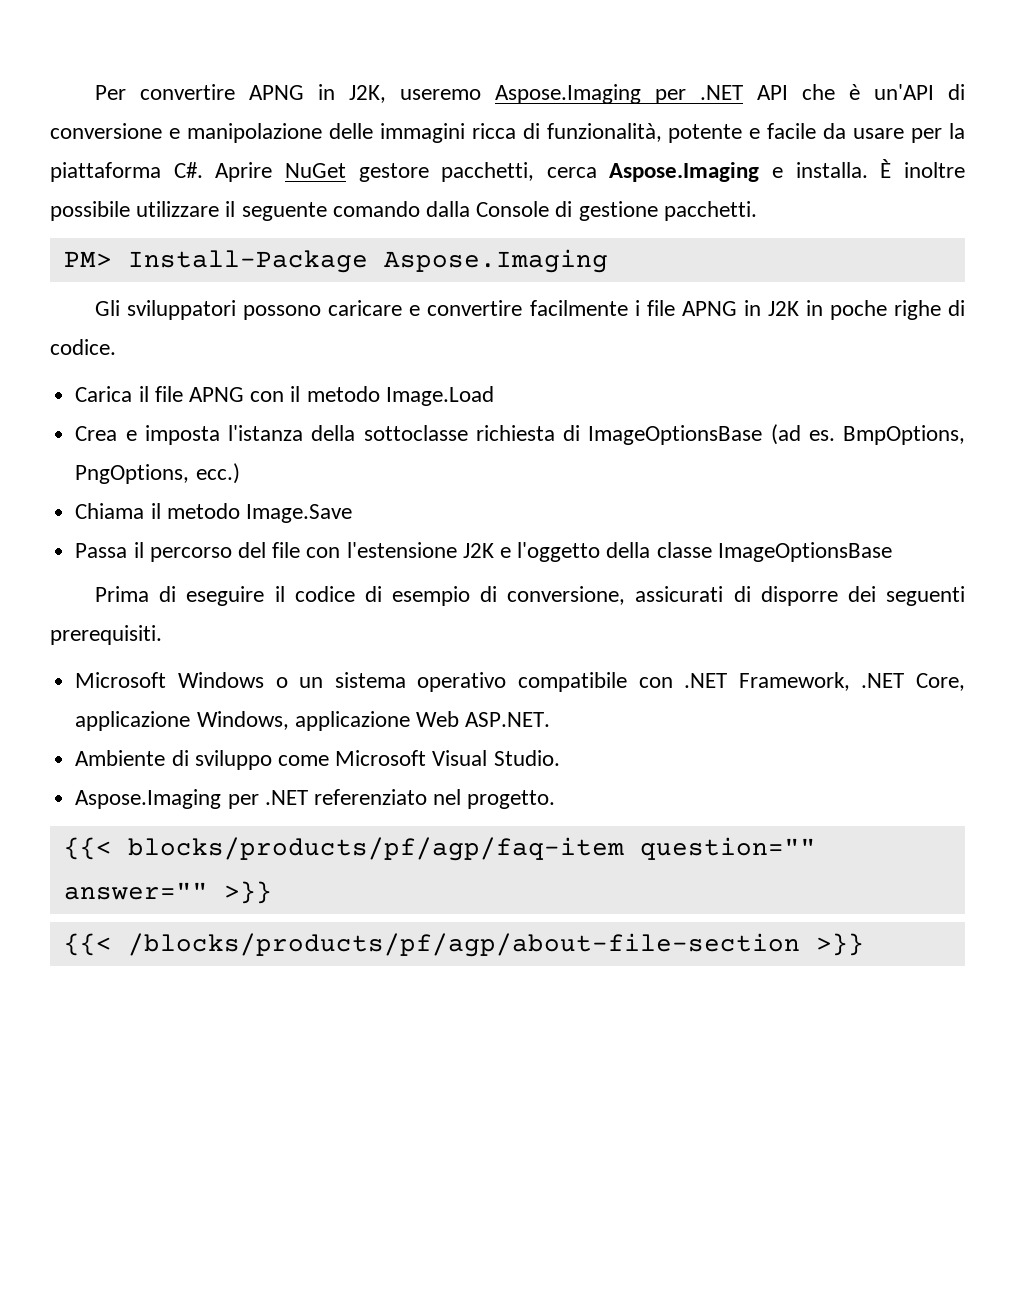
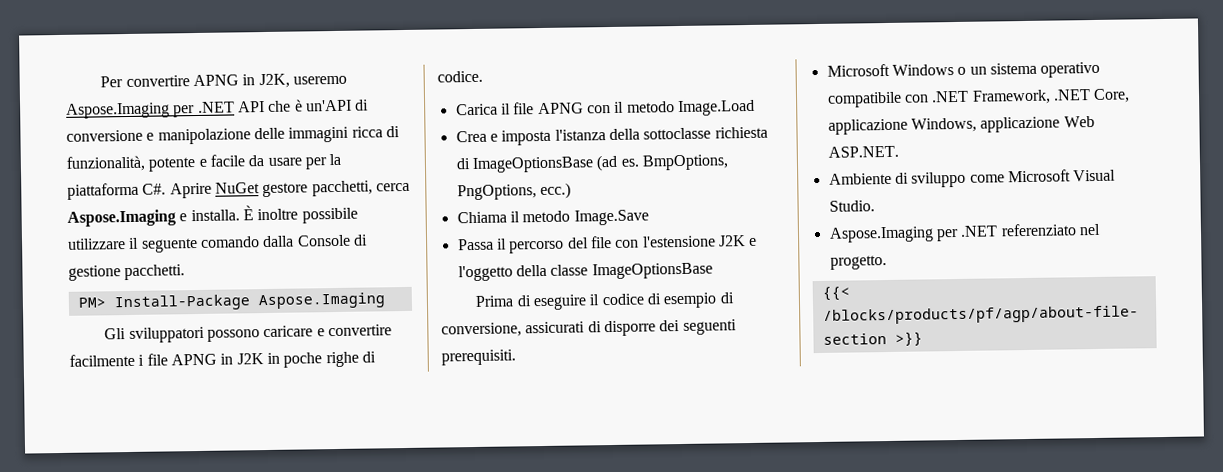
- {{< blocks/products/pf/agp/faq-item question="" answer="" >}}

